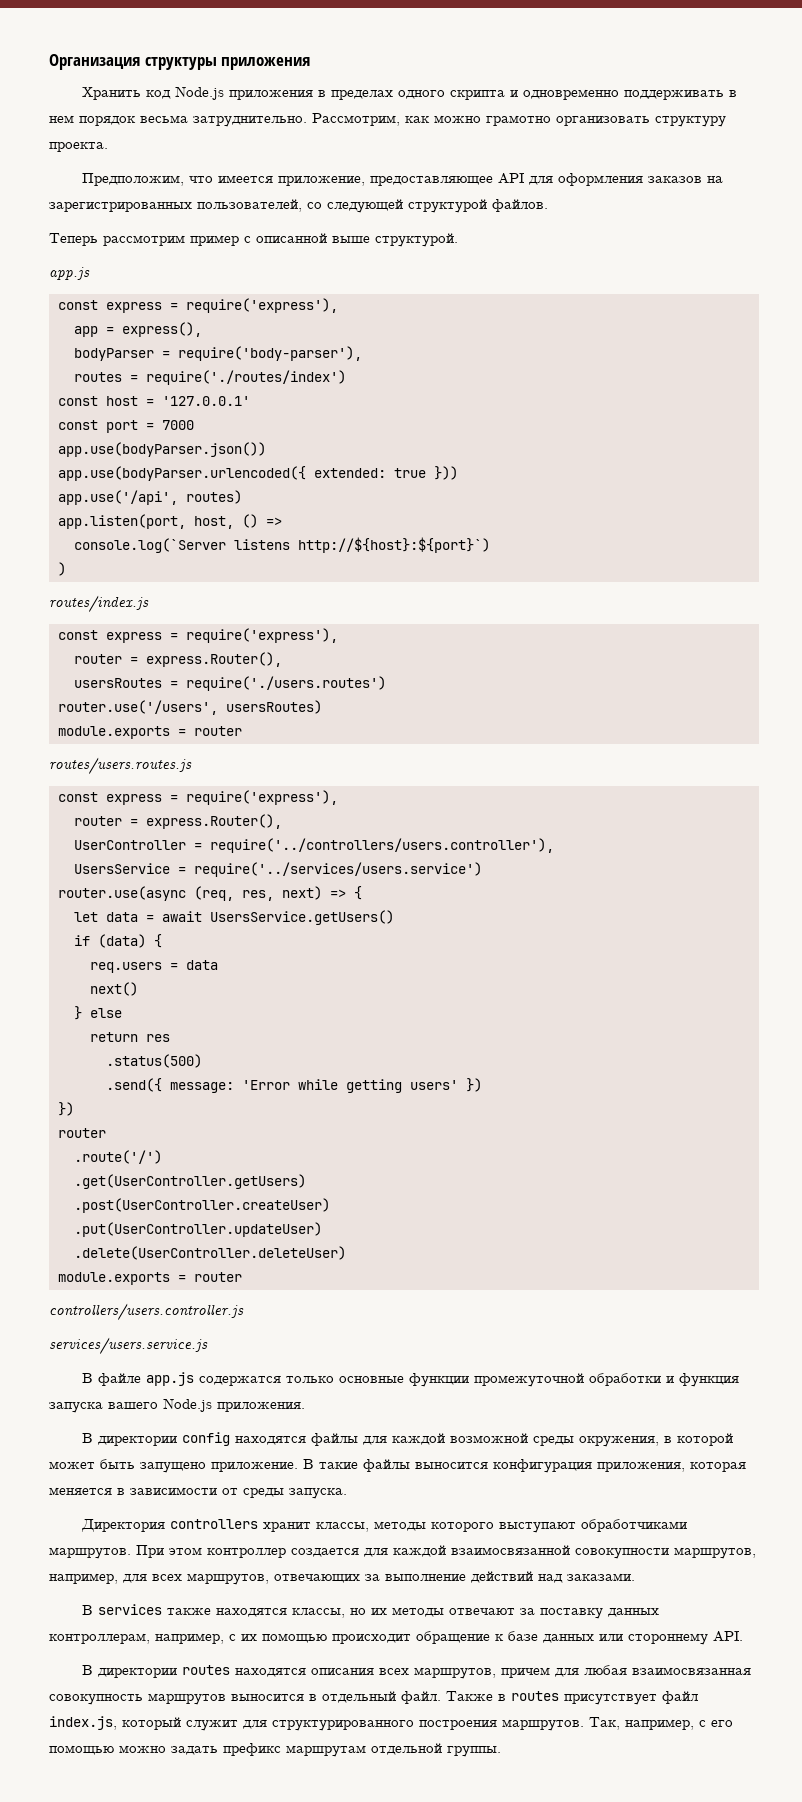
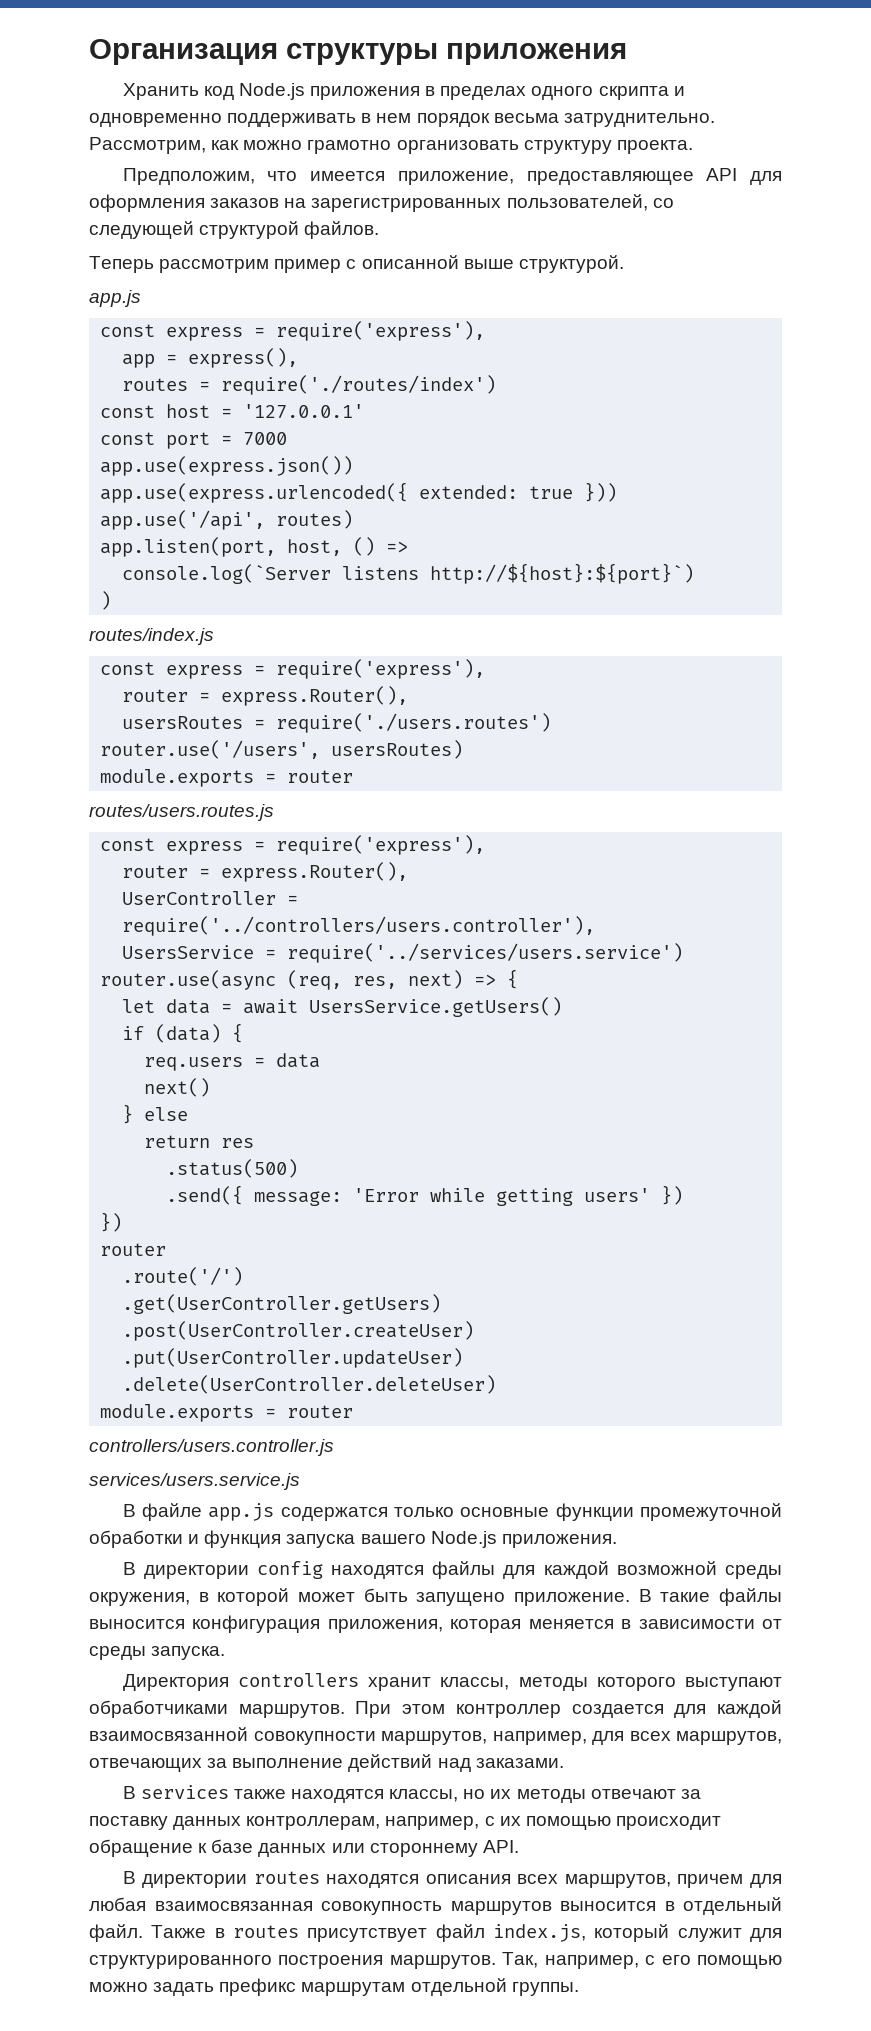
- bodyParser = require('body-parser'),
- app.use(bodyParser.json())
- app.use(bodyParser.urlencoded({ extended: true }))
+ app.use(express.json())
+ app.use(express.urlencoded({ extended: true }))

